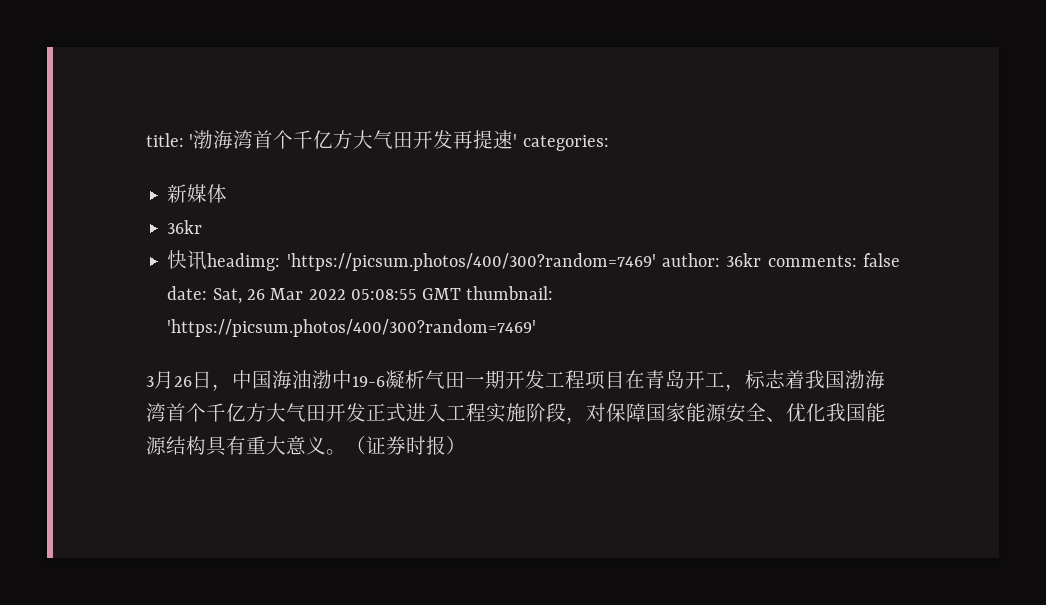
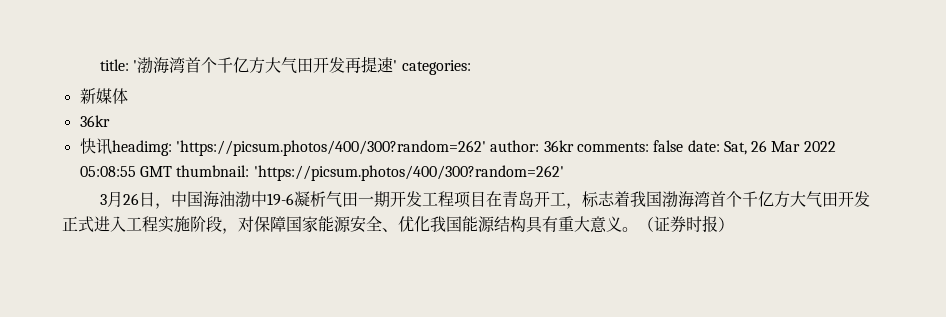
- 快讯headimg: 'https://picsum.photos/400/300?random=7469' author: 36kr comments: false date: Sat, 26 Mar 2022 05:08:55 GMT thumbnail: 'https://picsum.photos/400/300?random=7469'
+ 快讯headimg: 'https://picsum.photos/400/300?random=262' author: 36kr comments: false date: Sat, 26 Mar 2022 05:08:55 GMT thumbnail: 'https://picsum.photos/400/300?random=262'

